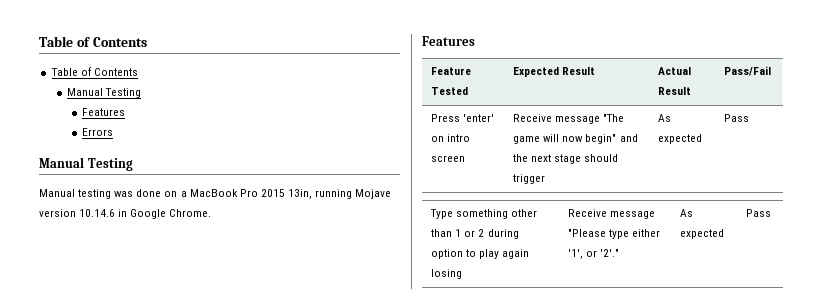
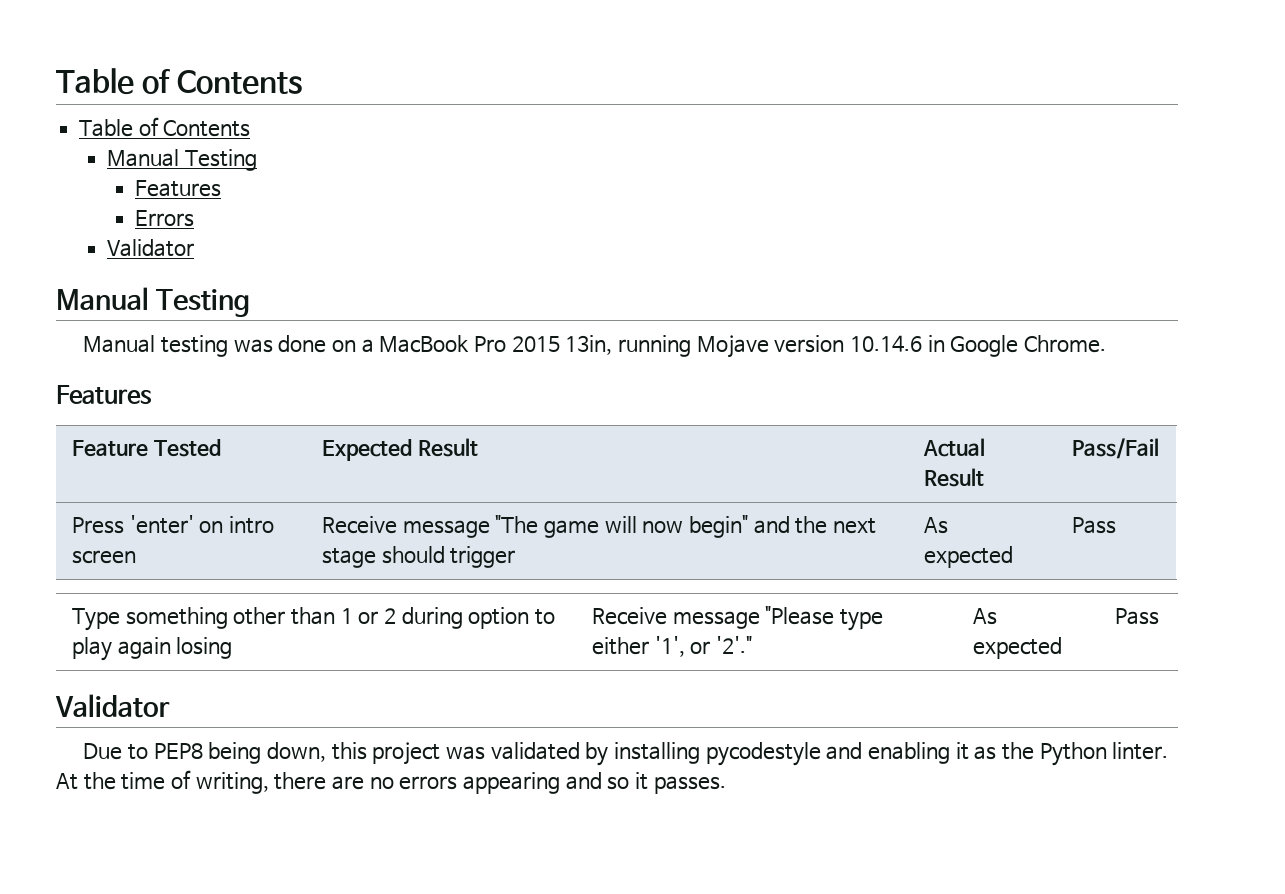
  Errors
+ Validator
  Type something other than 1 or 2 during option to play again losing | Receive message "Please type either '1', or '2'." | As expected | Pass
+ Validator
+ Due to PEP8 being down, this project was validated by installing pycodestyle and enabling it as the Python linter. At the time of writing, there are no errors appearing and so it passes.

